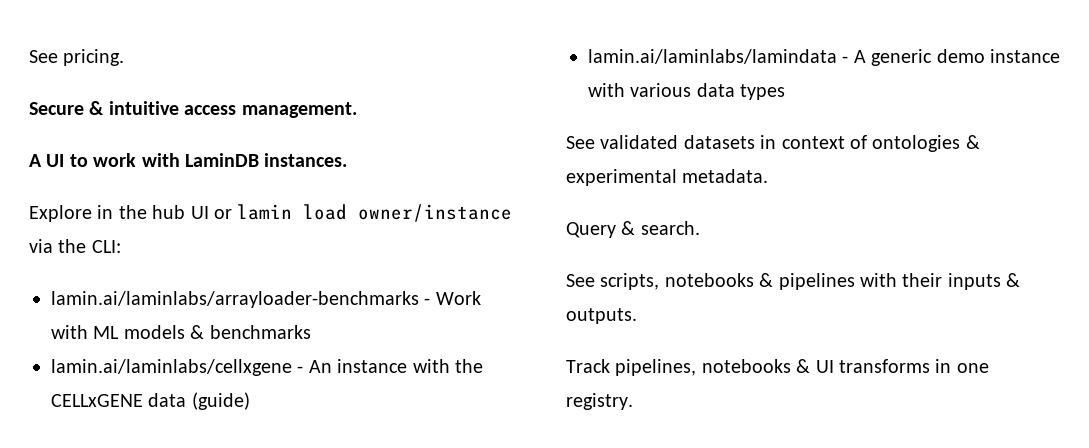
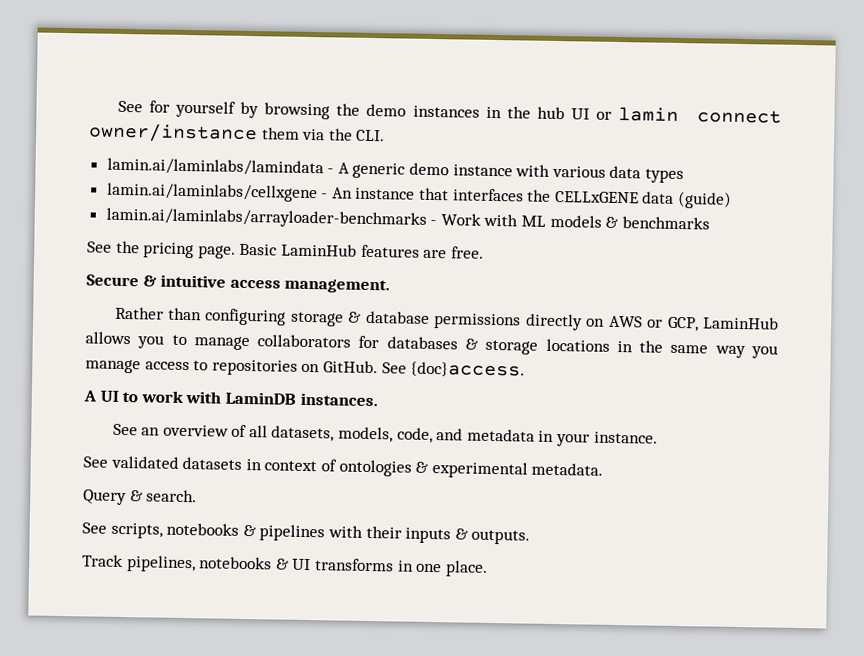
- See pricing.
- Secure & intuitive access management.
- A UI to work with LaminDB instances.
- Explore in the hub UI or lamin load owner/instance via the CLI:
- lamin.ai/laminlabs/arrayloader-benchmarks - Work with ML models & benchmarks
- lamin.ai/laminlabs/cellxgene - An instance with the CELLxGENE data (guide)
+ See for yourself by browsing the demo instances in the hub UI or lamin connect owner/instance them via the CLI.
+ lamin.ai/laminlabs/cellxgene - An instance that interfaces the CELLxGENE data (guide)
+ lamin.ai/laminlabs/arrayloader-benchmarks - Work with ML models & benchmarks
+ See the pricing page. Basic LaminHub features are free.
+ Secure & intuitive access management.
+ Rather than configuring storage & database permissions directly on AWS or GCP, LaminHub allows you to manage collaborators for databases & storage locations in the same way you manage access to repositories on GitHub. See {doc}access.
+ A UI to work with LaminDB instances.
+ See an overview of all datasets, models, code, and metadata in your instance.
- Track pipelines, notebooks & UI transforms in one registry.
+ Track pipelines, notebooks & UI transforms in one place.

